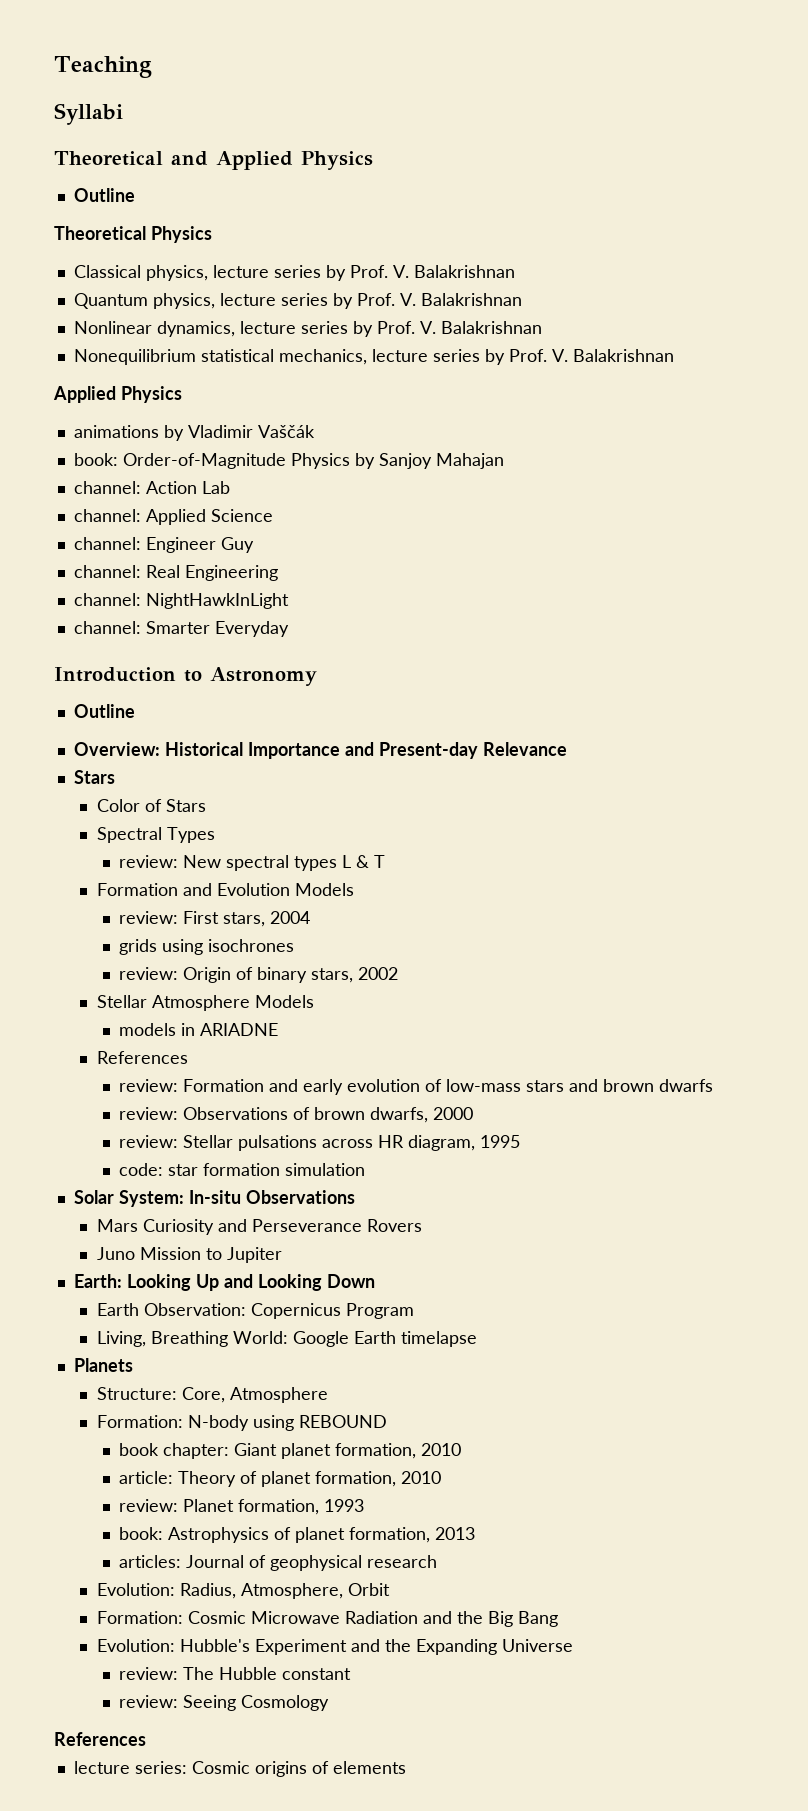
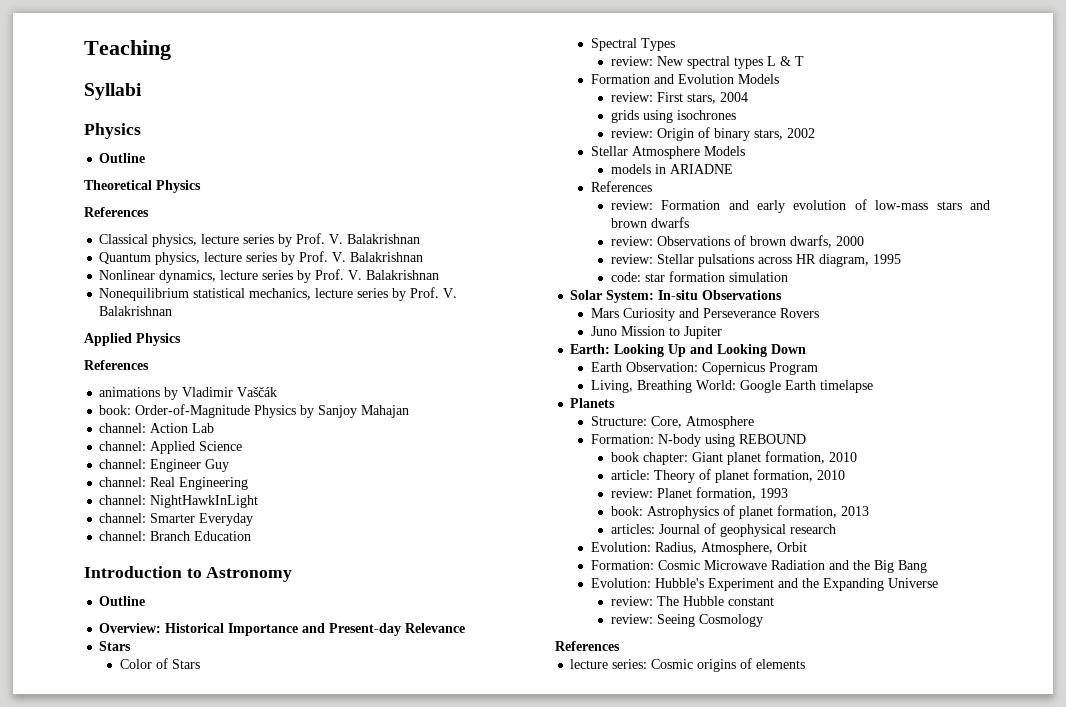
  Syllabi
- Theoretical and Applied Physics
+ Physics
  Theoretical Physics
+ References
  Nonequilibrium statistical mechanics, lecture series by Prof. V. Balakrishnan
  Applied Physics
+ References
+ channel: Branch Education

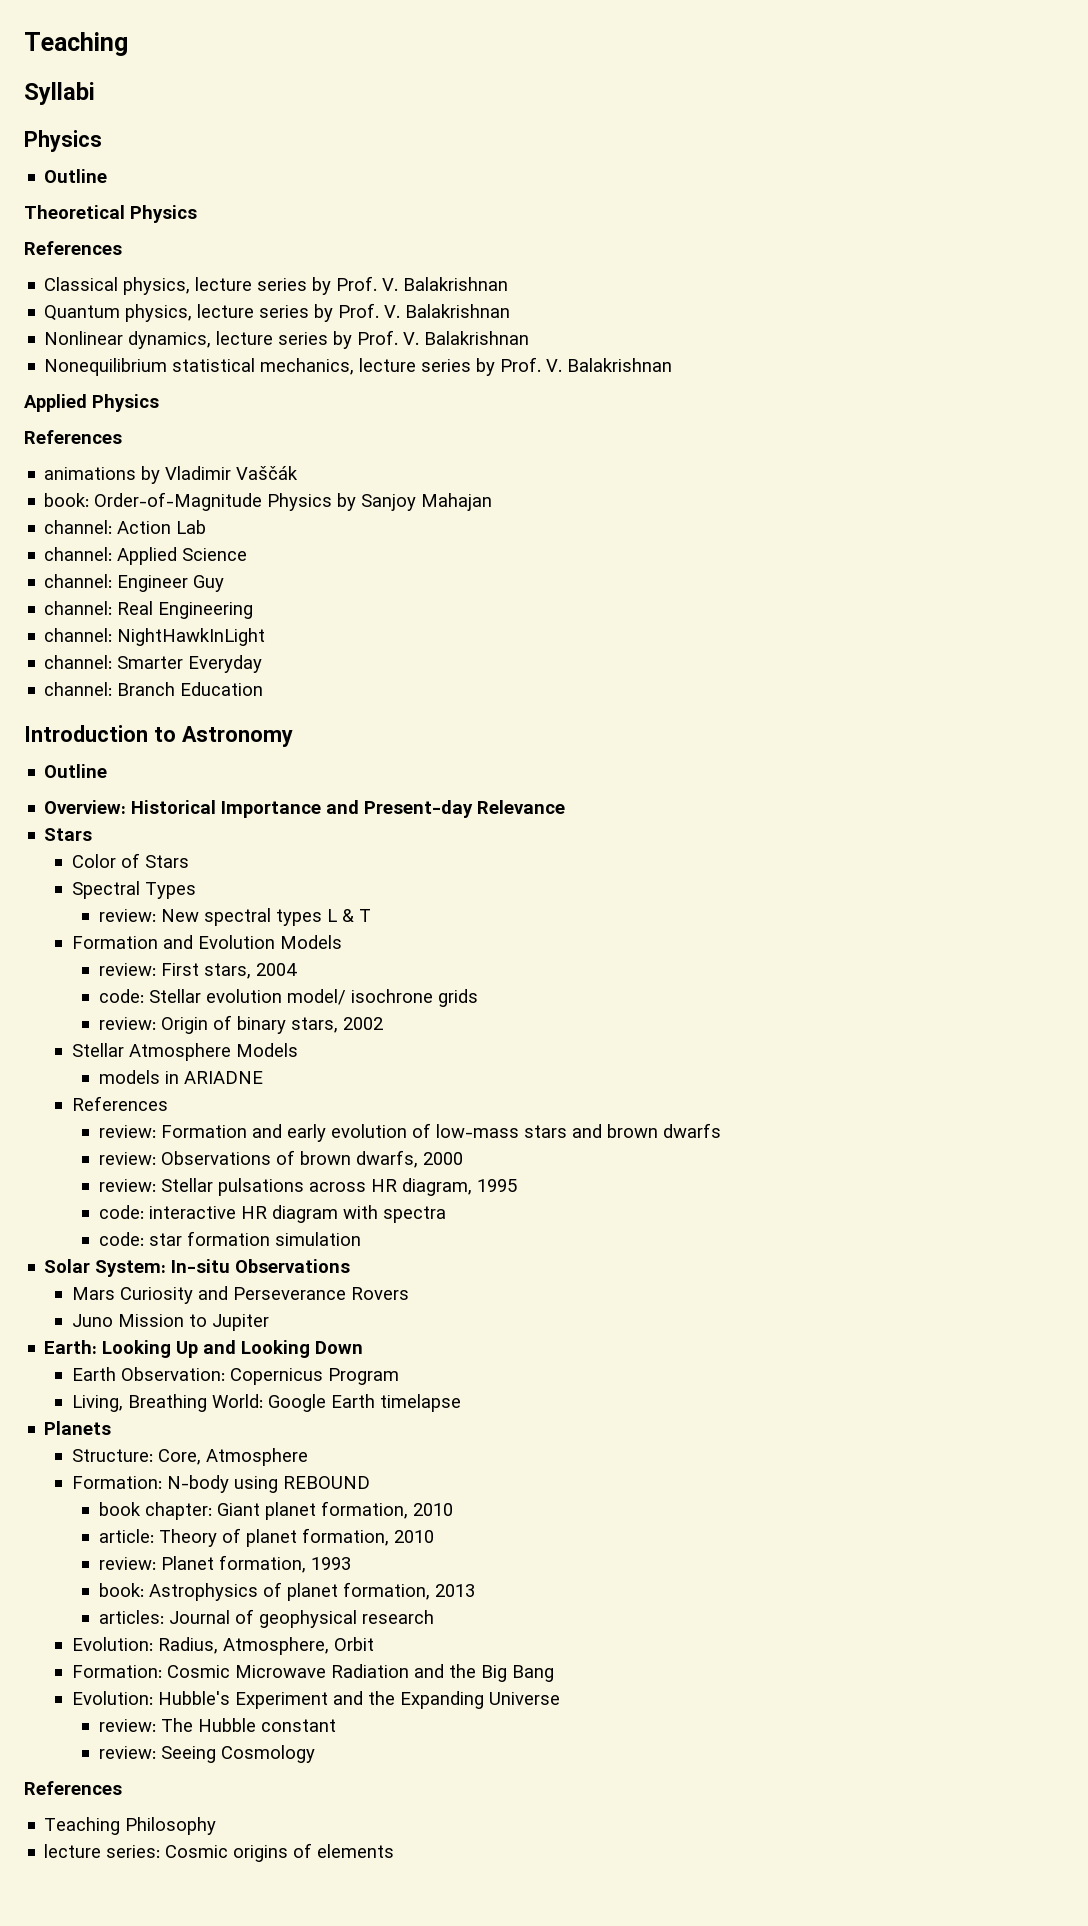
- grids using isochrones
+ code: Stellar evolution model/ isochrone grids
+ code: interactive HR diagram with spectra
+ Teaching Philosophy

